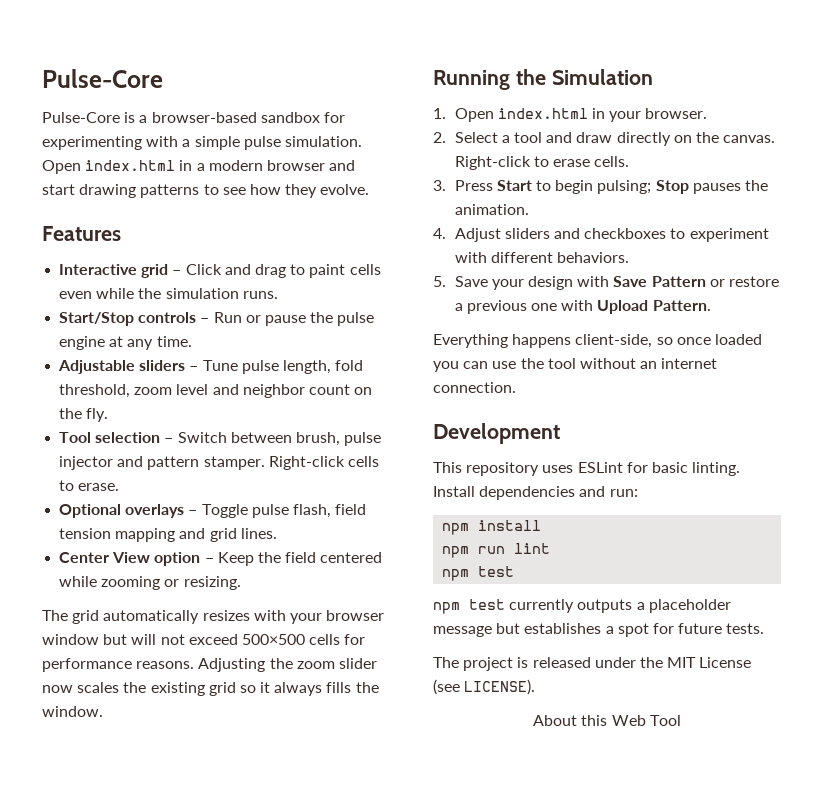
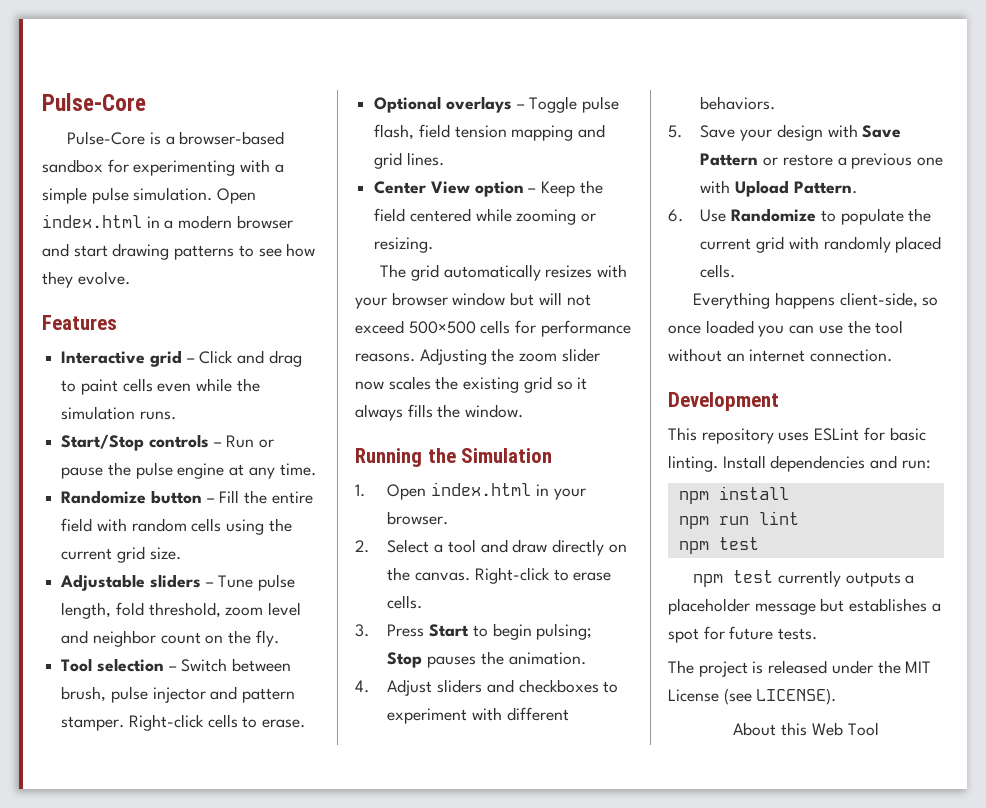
+ Randomize button – Fill the entire field with random cells using the current grid size.
+ 6. Use Randomize to populate the current grid with randomly placed cells.

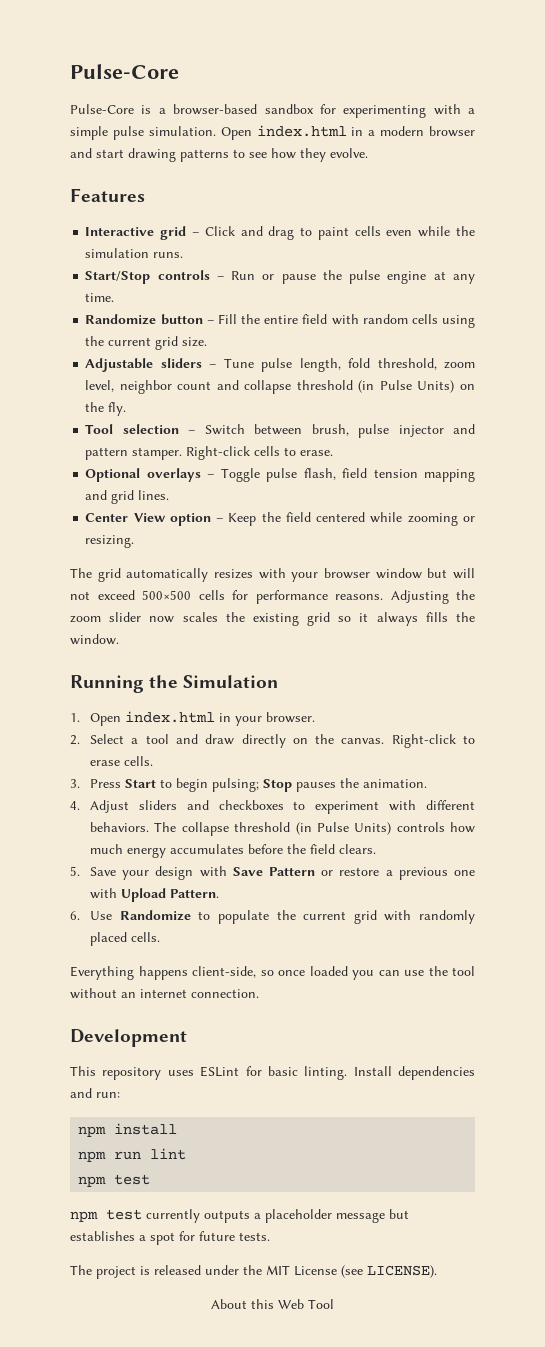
- Adjustable sliders – Tune pulse length, fold threshold, zoom level and neighbor count on the fly.
+ Adjustable sliders – Tune pulse length, fold threshold, zoom level, neighbor count and collapse threshold (in Pulse Units) on the fly.
+ The collapse threshold (in Pulse Units) controls how much energy accumulates before the field clears.

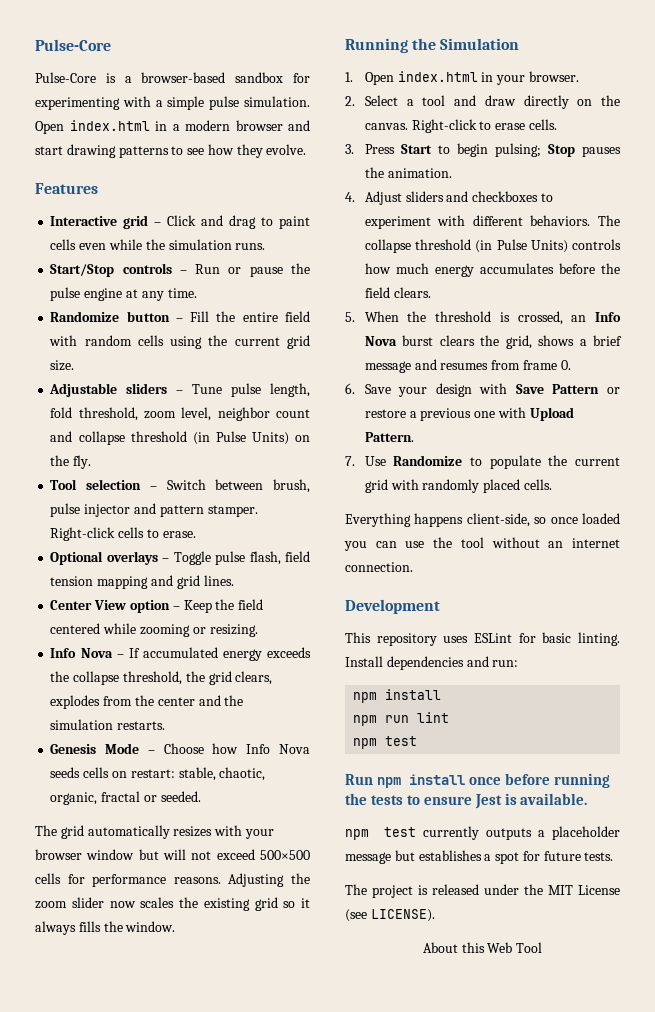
+ Info Nova – If accumulated energy exceeds the collapse threshold, the grid clears, explodes from the center and the simulation restarts.
+ Genesis Mode – Choose how Info Nova seeds cells on restart: stable, chaotic, organic, fractal or seeded.
- 5. Save your design with Save Pattern or restore a previous one with Upload Pattern.
+ 5. When the threshold is crossed, an Info Nova burst clears the grid, shows a brief message and resumes from frame 0.
+ 6. Save your design with Save Pattern or restore a previous one with Upload Pattern.
- 6. Use Randomize to populate the current grid with randomly placed cells.
+ 7. Use Randomize to populate the current grid with randomly placed cells.
+ Run npm install once before running the tests to ensure Jest is available.

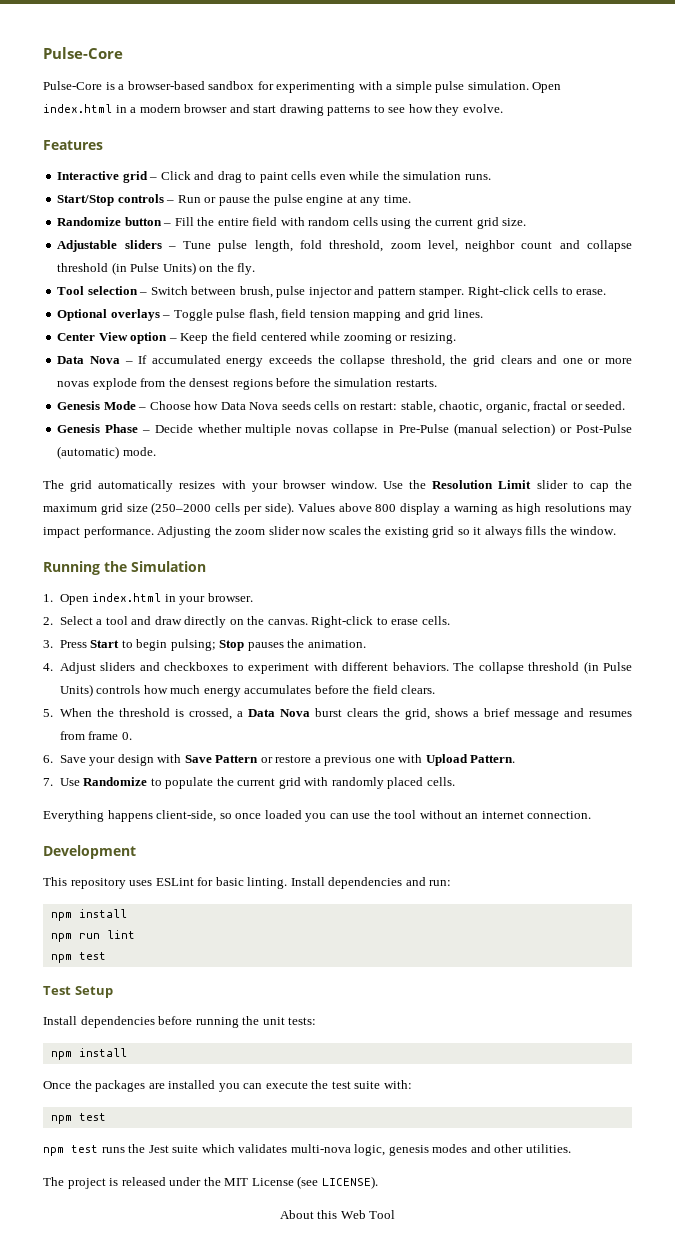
- Info Nova – If accumulated energy exceeds the collapse threshold, the grid clears, explodes from the center and the simulation restarts.
+ Data Nova – If accumulated energy exceeds the collapse threshold, the grid clears and one or more novas explode from the densest regions before the simulation restarts.
- Genesis Mode – Choose how Info Nova seeds cells on restart: stable, chaotic, organic, fractal or seeded.
+ Genesis Mode – Choose how Data Nova seeds cells on restart: stable, chaotic, organic, fractal or seeded.
+ Genesis Phase – Decide whether multiple novas collapse in Pre-Pulse (manual selection) or Post-Pulse (automatic) mode.
- The grid automatically resizes with your browser window but will not exceed 500×500 cells for performance reasons.
+ The grid automatically resizes with your browser window. Use the Resolution Limit slider to cap the maximum grid size (250–2000 cells per side). Values above 800 display a warning as high resolutions may impact performance.
- 5. When the threshold is crossed, an Info Nova burst clears the grid, shows a brief message and resumes from frame 0.
+ 5. When the threshold is crossed, a Data Nova burst clears the grid, shows a brief message and resumes from frame 0.
- Run npm install once before running the tests to ensure Jest is available.
- npm test currently outputs a placeholder message but establishes a spot for future tests.
+ Test Setup
+ Install dependencies before running the unit tests:
+ npm install
+ Once the packages are installed you can execute the test suite with:
+ npm test
+ npm test runs the Jest suite which validates multi-nova logic, genesis modes and other utilities.

